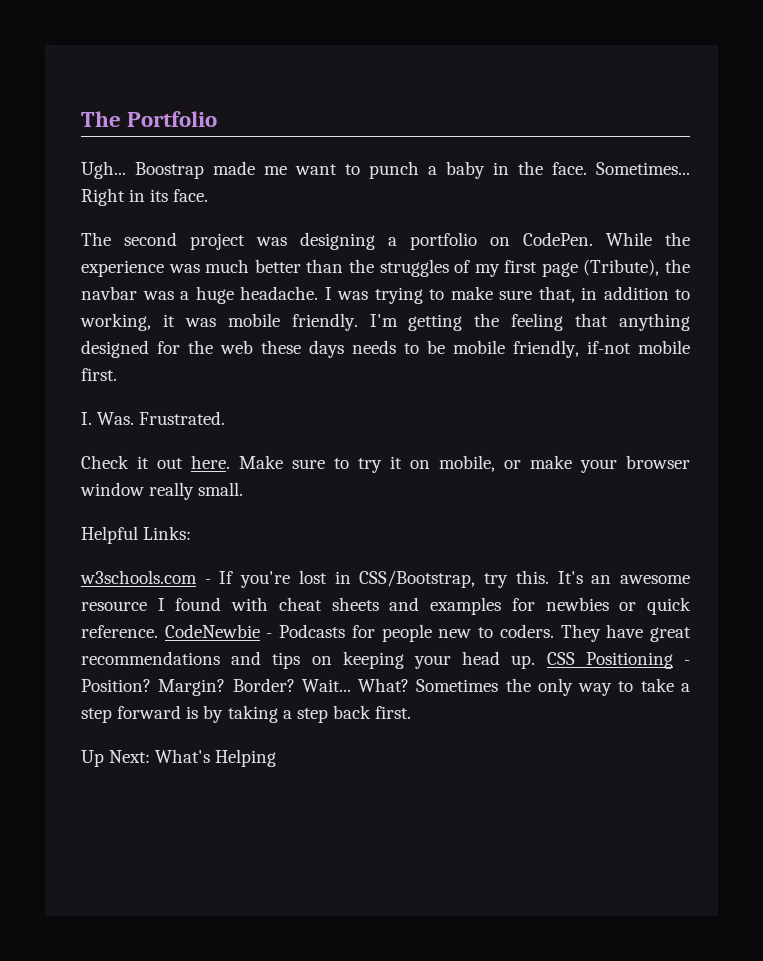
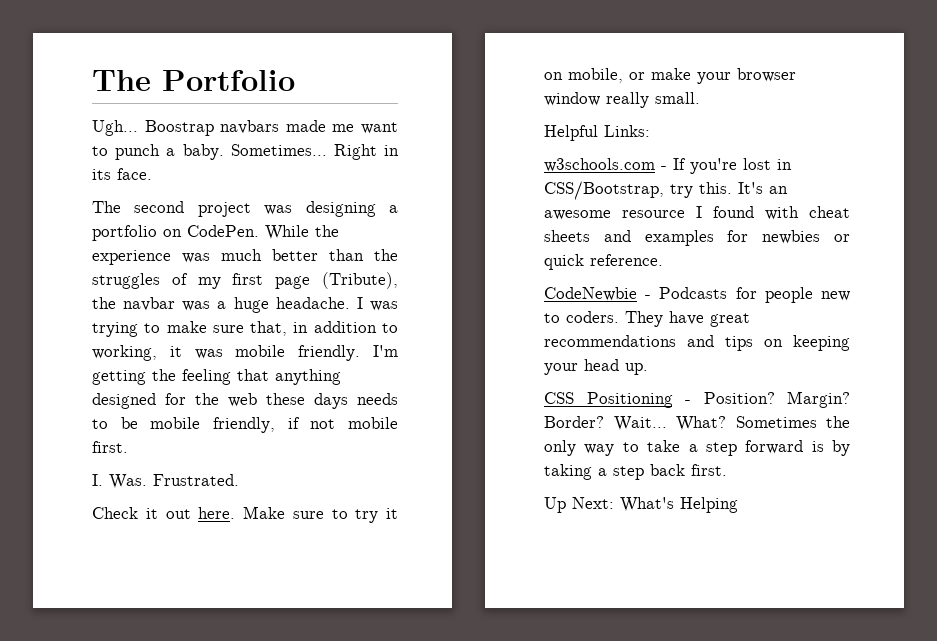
- Boostrap made me want to punch a baby in the face.
+ Boostrap navbars made me want to punch a baby.
- I'm getting the feeling that anything designed for the web these days needs to be mobile friendly, if-not mobile first.
+ I'm getting the feeling that anything designed for the web these days needs to be mobile friendly, if not mobile first.
- It's an awesome resource I found with cheat sheets and examples for newbies or quick reference. CodeNewbie - Podcasts for people new to coders.
+ It's an awesome resource I found with cheat sheets and examples for newbies or quick reference.
+ CodeNewbie - Podcasts for people new to coders.
- They have great recommendations and tips on keeping your head up. CSS Positioning - Position?
+ They have great recommendations and tips on keeping your head up.
+ CSS Positioning - Position?

